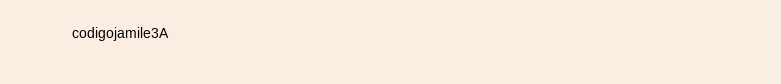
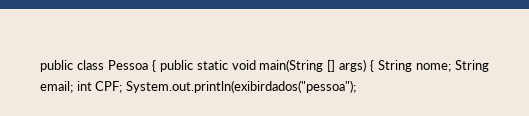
- codigojamile3A
+ public class Pessoa { public static void main(String [] args) { String nome; String email; int CPF; System.out.println(exibirdados("pessoa");

